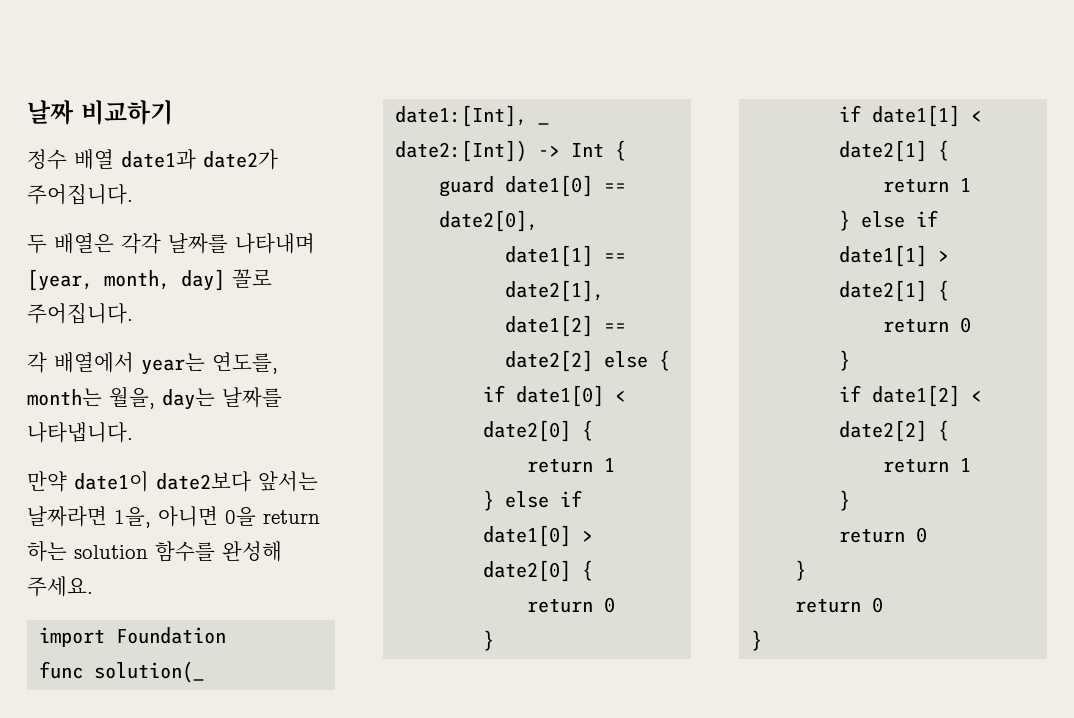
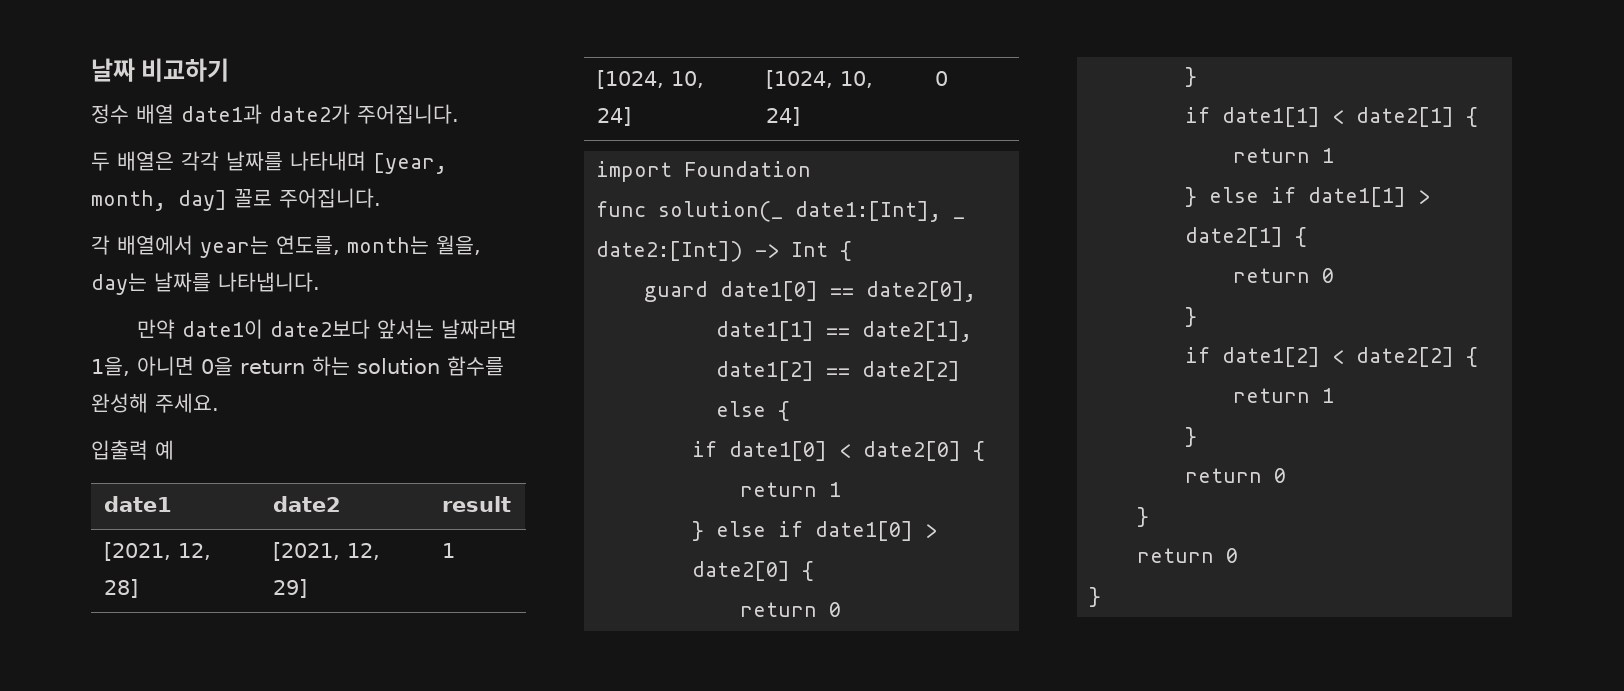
+ 입출력 예
+ date1 | date2 | result
+ [2021, 12, 28] | [2021, 12, 29] | 1
+ [1024, 10, 24] | [1024, 10, 24] | 0

